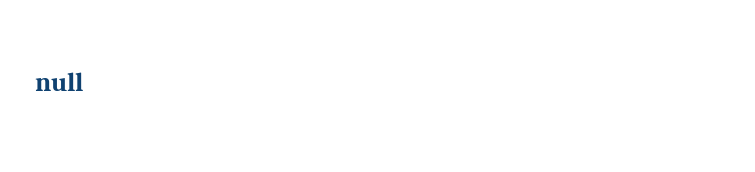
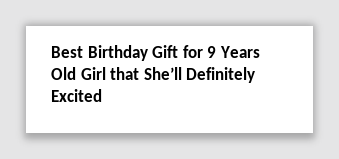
- null
+ Best Birthday Gift for 9 Years Old Girl that She’ll Definitely Excited

